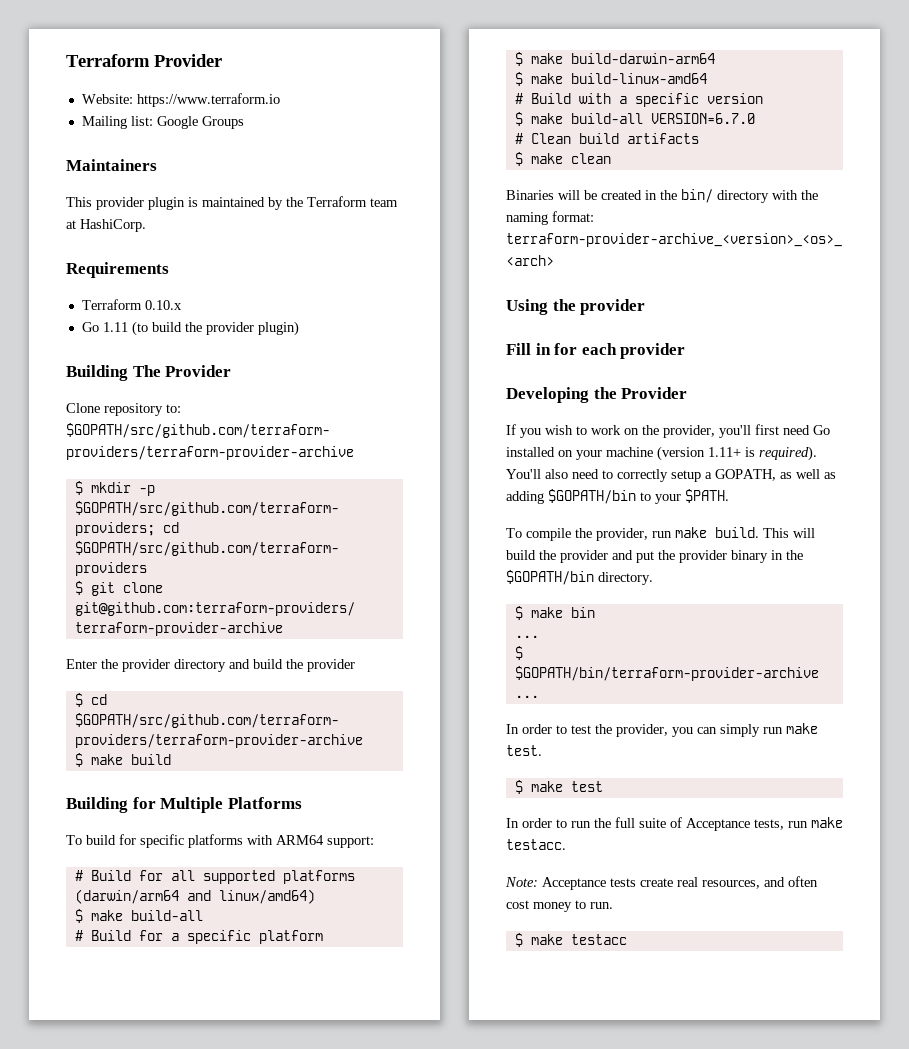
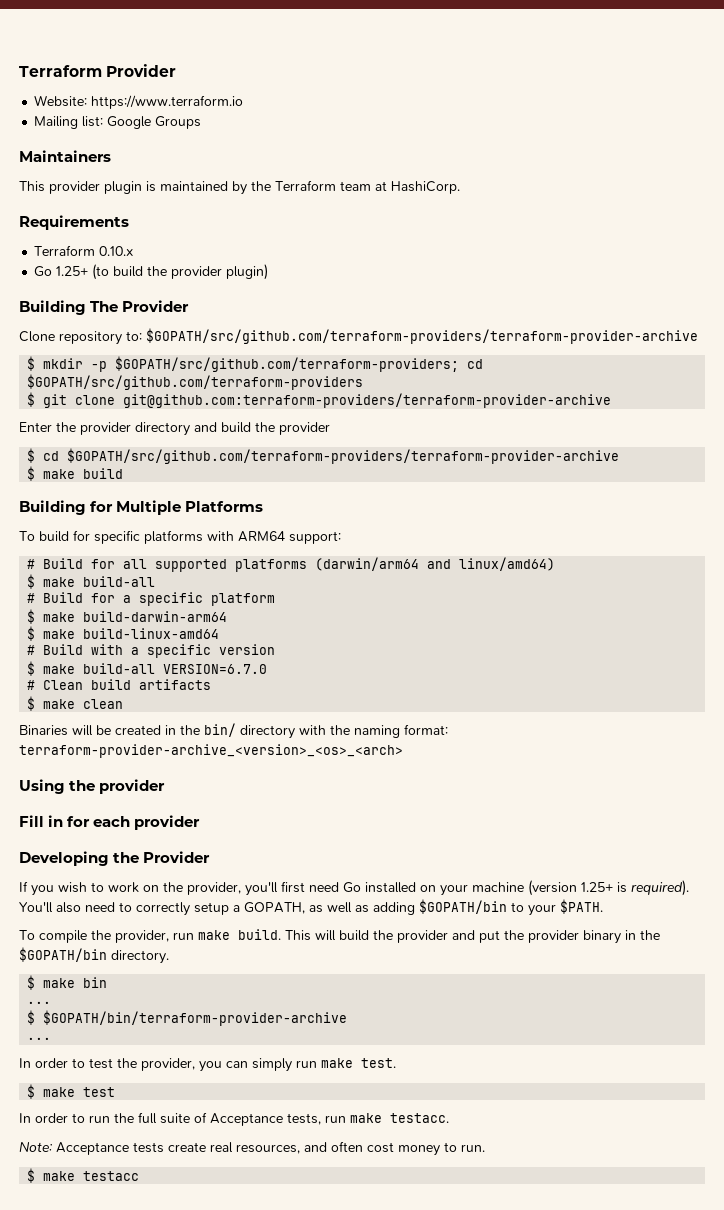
- Go 1.11 (to build the provider plugin)
+ Go 1.25+ (to build the provider plugin)
- If you wish to work on the provider, you'll first need Go installed on your machine (version 1.11+ is required).
+ If you wish to work on the provider, you'll first need Go installed on your machine (version 1.25+ is required).

